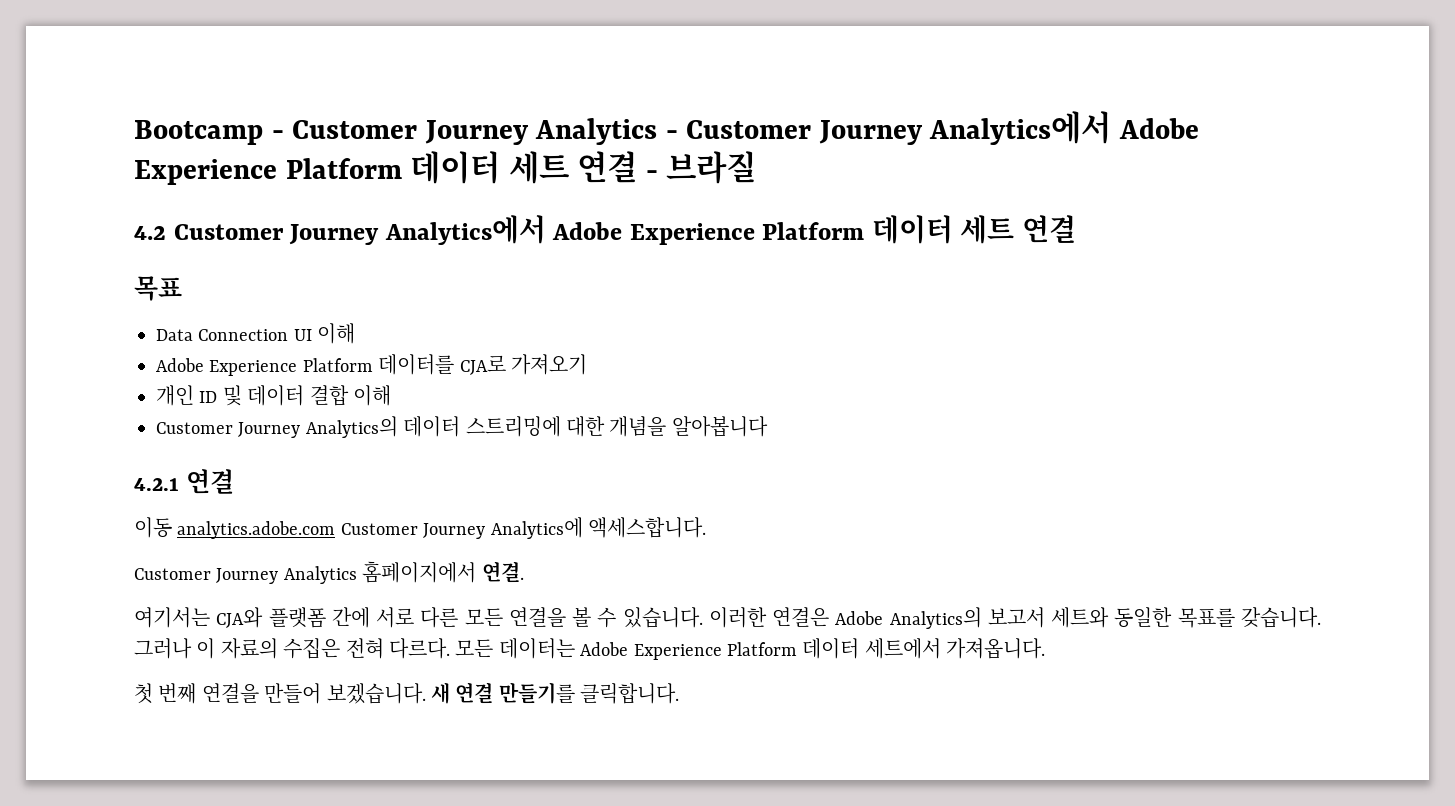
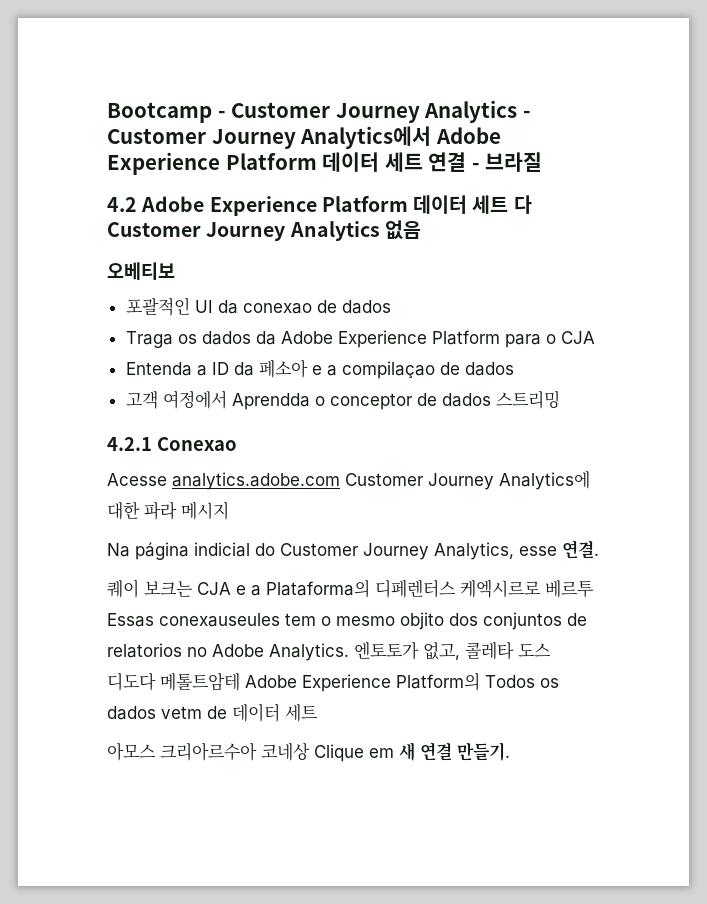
- 4.2 Customer Journey Analytics에서 Adobe Experience Platform 데이터 세트 연결
- 목표
- Data Connection UI 이해
- Adobe Experience Platform 데이터를 CJA로 가져오기
- 개인 ID 및 데이터 결합 이해
- Customer Journey Analytics의 데이터 스트리밍에 대한 개념을 알아봅니다
+ 4.2 Adobe Experience Platform 데이터 세트 다 Customer Journey Analytics 없음
+ 오베티보
+ 포괄적인 UI da conexao de dados
+ Traga os dados da Adobe Experience Platform para o CJA
+ Entenda a ID da 페소아 e a compilaçao de dados
+ 고객 여정에서 Aprendda o conceptor de dados 스트리밍
- 4.2.1 연결
- 이동 analytics.adobe.com Customer Journey Analytics에 액세스합니다.
- Customer Journey Analytics 홈페이지에서 연결.
- 여기서는 CJA와 플랫폼 간에 서로 다른 모든 연결을 볼 수 있습니다. 이러한 연결은 Adobe Analytics의 보고서 세트와 동일한 목표를 갖습니다. 그러나 이 자료의 수집은 전혀 다르다. 모든 데이터는 Adobe Experience Platform 데이터 세트에서 가져옵니다.
- 첫 번째 연결을 만들어 보겠습니다. 새 연결 만들기를 클릭합니다.
+ 4.2.1 Conexao
+ Acesse analytics.adobe.com Customer Journey Analytics에 대한 파라 메시지
+ Na página indicial do Customer Journey Analytics, esse 연결.
+ 퀘이 보크는 CJA e a Plataforma의 디페렌터스 케엑시르로 베르투 Essas conexauseules tem o mesmo objito dos conjuntos de relatorios no Adobe Analytics. 엔토토가 없고, 콜레타 도스 디도다 메톨트암테 Adobe Experience Platform의 Todos os dados vetm de 데이터 세트
+ 아모스 크리아르수아 코네상 Clique em 새 연결 만들기.

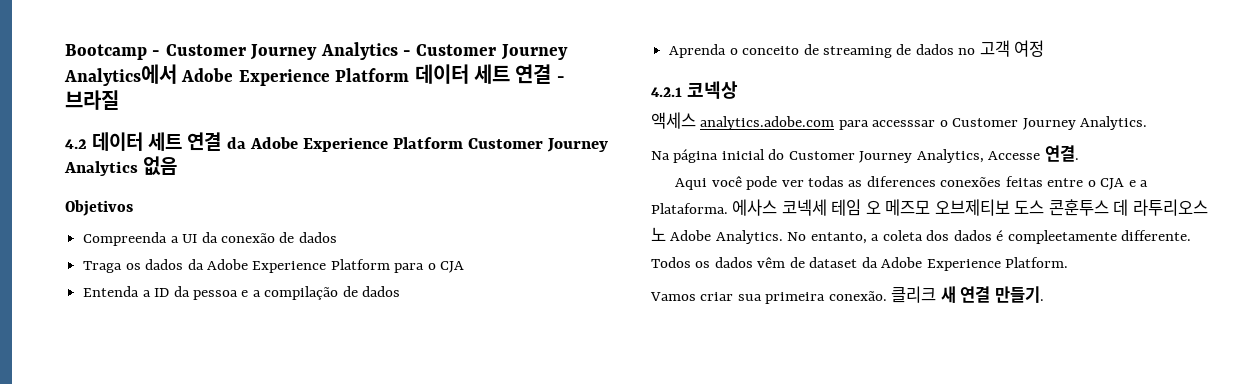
- 4.2 Adobe Experience Platform 데이터 세트 다 Customer Journey Analytics 없음
+ 4.2 데이터 세트 연결 da Adobe Experience Platform Customer Journey Analytics 없음
- 오베티보
- 포괄적인 UI da conexao de dados
+ Objetivos
+ Compreenda a UI da conexão de dados
- Entenda a ID da 페소아 e a compilaçao de dados
- 고객 여정에서 Aprendda o conceptor de dados 스트리밍
- 4.2.1 Conexao
- Acesse analytics.adobe.com Customer Journey Analytics에 대한 파라 메시지
+ Entenda a ID da pessoa e a compilação de dados
+ Aprenda o conceito de streaming de dados no 고객 여정
+ 4.2.1 코넥상
+ 액세스 analytics.adobe.com para accesssar o Customer Journey Analytics.
- Na página indicial do Customer Journey Analytics, esse 연결.
+ Na página inicial do Customer Journey Analytics, Accesse 연결.
- 퀘이 보크는 CJA e a Plataforma의 디페렌터스 케엑시르로 베르투 Essas conexauseules tem o mesmo objito dos conjuntos de relatorios no Adobe Analytics. 엔토토가 없고, 콜레타 도스 디도다 메톨트암테 Adobe Experience Platform의 Todos os dados vetm de 데이터 세트
- 아모스 크리아르수아 코네상 Clique em 새 연결 만들기.
+ Aqui você pode ver todas as diferences conexões feitas entre o CJA e a Plataforma. 에사스 코넥세 테임 오 메즈모 오브제티보 도스 콘훈투스 데 라투리오스 노 Adobe Analytics. No entanto, a coleta dos dados é compleetamente differente. Todos os dados vêm de dataset da Adobe Experience Platform.
+ Vamos criar sua primeira conexão. 클리크 새 연결 만들기.

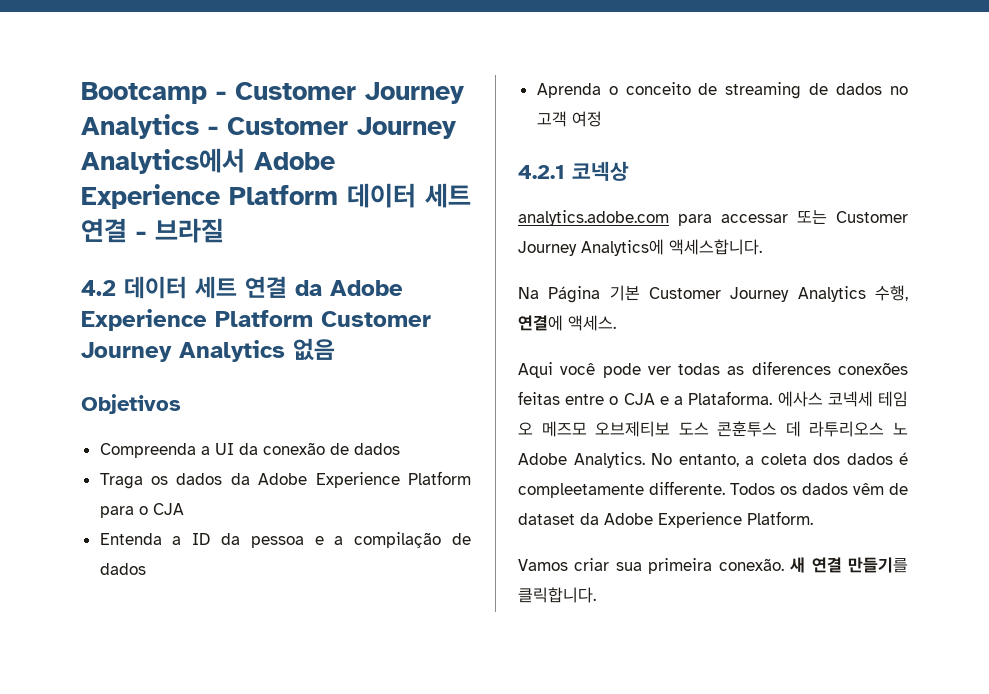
- 액세스 analytics.adobe.com para accesssar o Customer Journey Analytics.
- Na página inicial do Customer Journey Analytics, Accesse 연결.
+ analytics.adobe.com para accessar 또는 Customer Journey Analytics에 액세스합니다.
+ Na Página 기본 Customer Journey Analytics 수행, 연결에 액세스.
- 클리크 새 연결 만들기.
+ 새 연결 만들기를 클릭합니다.

